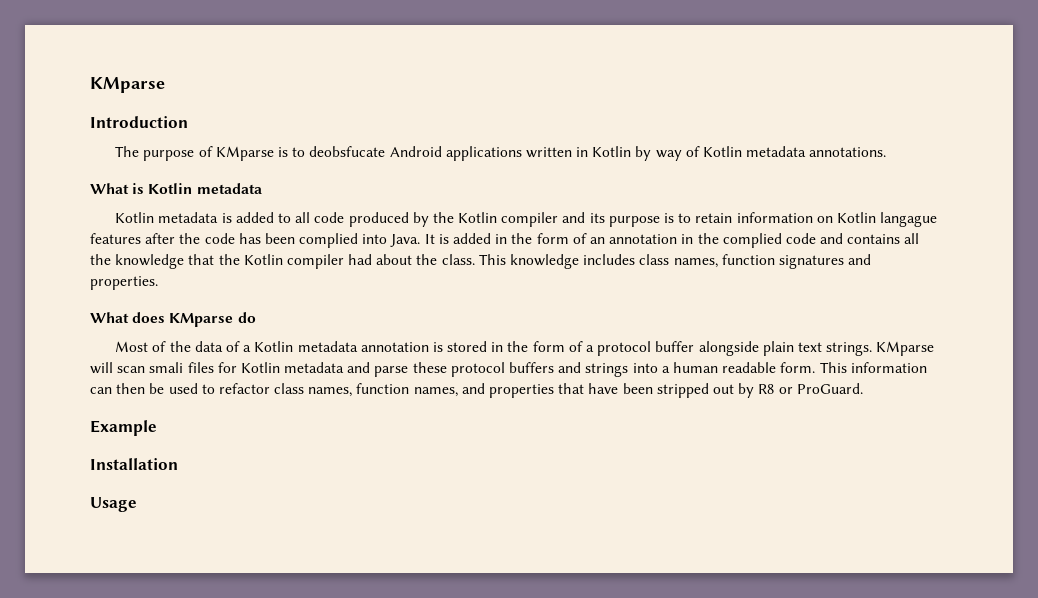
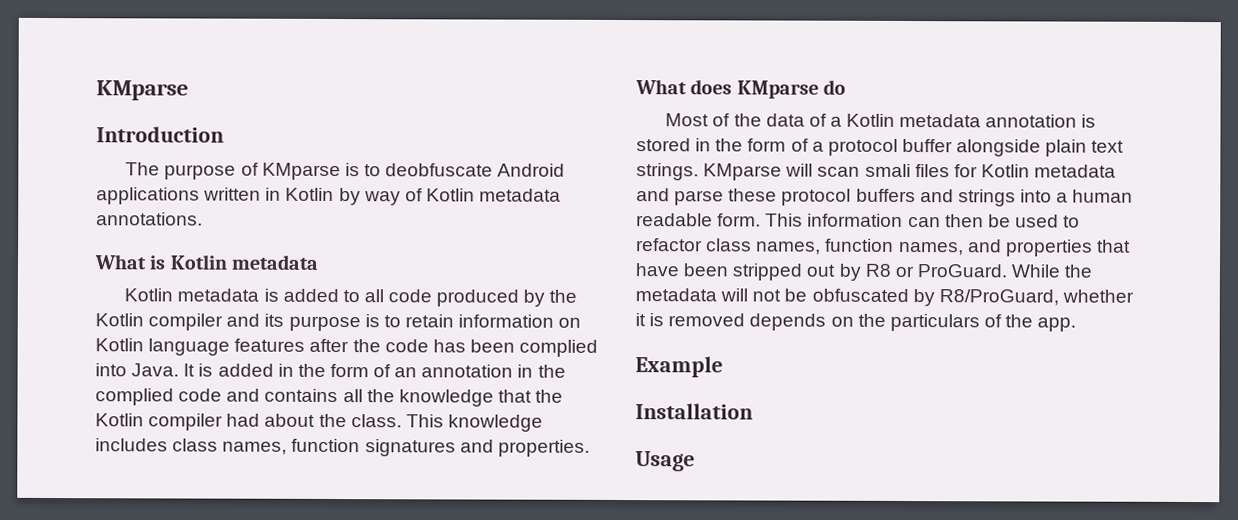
- The purpose of KMparse is to deobsfucate Android applications written in Kotlin by way of Kotlin metadata annotations.
+ The purpose of KMparse is to deobfuscate Android applications written in Kotlin by way of Kotlin metadata annotations.
- Kotlin metadata is added to all code produced by the Kotlin compiler and its purpose is to retain information on Kotlin langague features after the code has been complied into Java.
+ Kotlin metadata is added to all code produced by the Kotlin compiler and its purpose is to retain information on Kotlin language features after the code has been complied into Java.
+ While the metadata will not be obfuscated by R8/ProGuard, whether it is removed depends on the particulars of the app.

